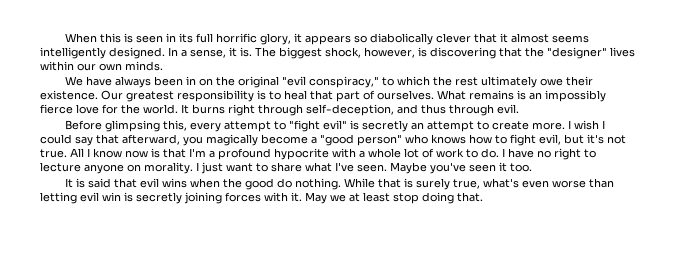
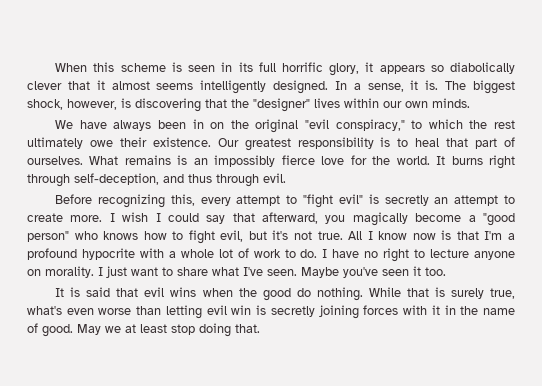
- When this is seen in its full horrific glory, it appears so diabolically clever that it almost seems intelligently designed.
+ When this scheme is seen in its full horrific glory, it appears so diabolically clever that it almost seems intelligently designed.
- Before glimpsing this, every attempt to "fight evil" is secretly an attempt to create more.
+ Before recognizing this, every attempt to "fight evil" is secretly an attempt to create more.
- While that is surely true, what's even worse than letting evil win is secretly joining forces with it.
+ While that is surely true, what's even worse than letting evil win is secretly joining forces with it in the name of good.

